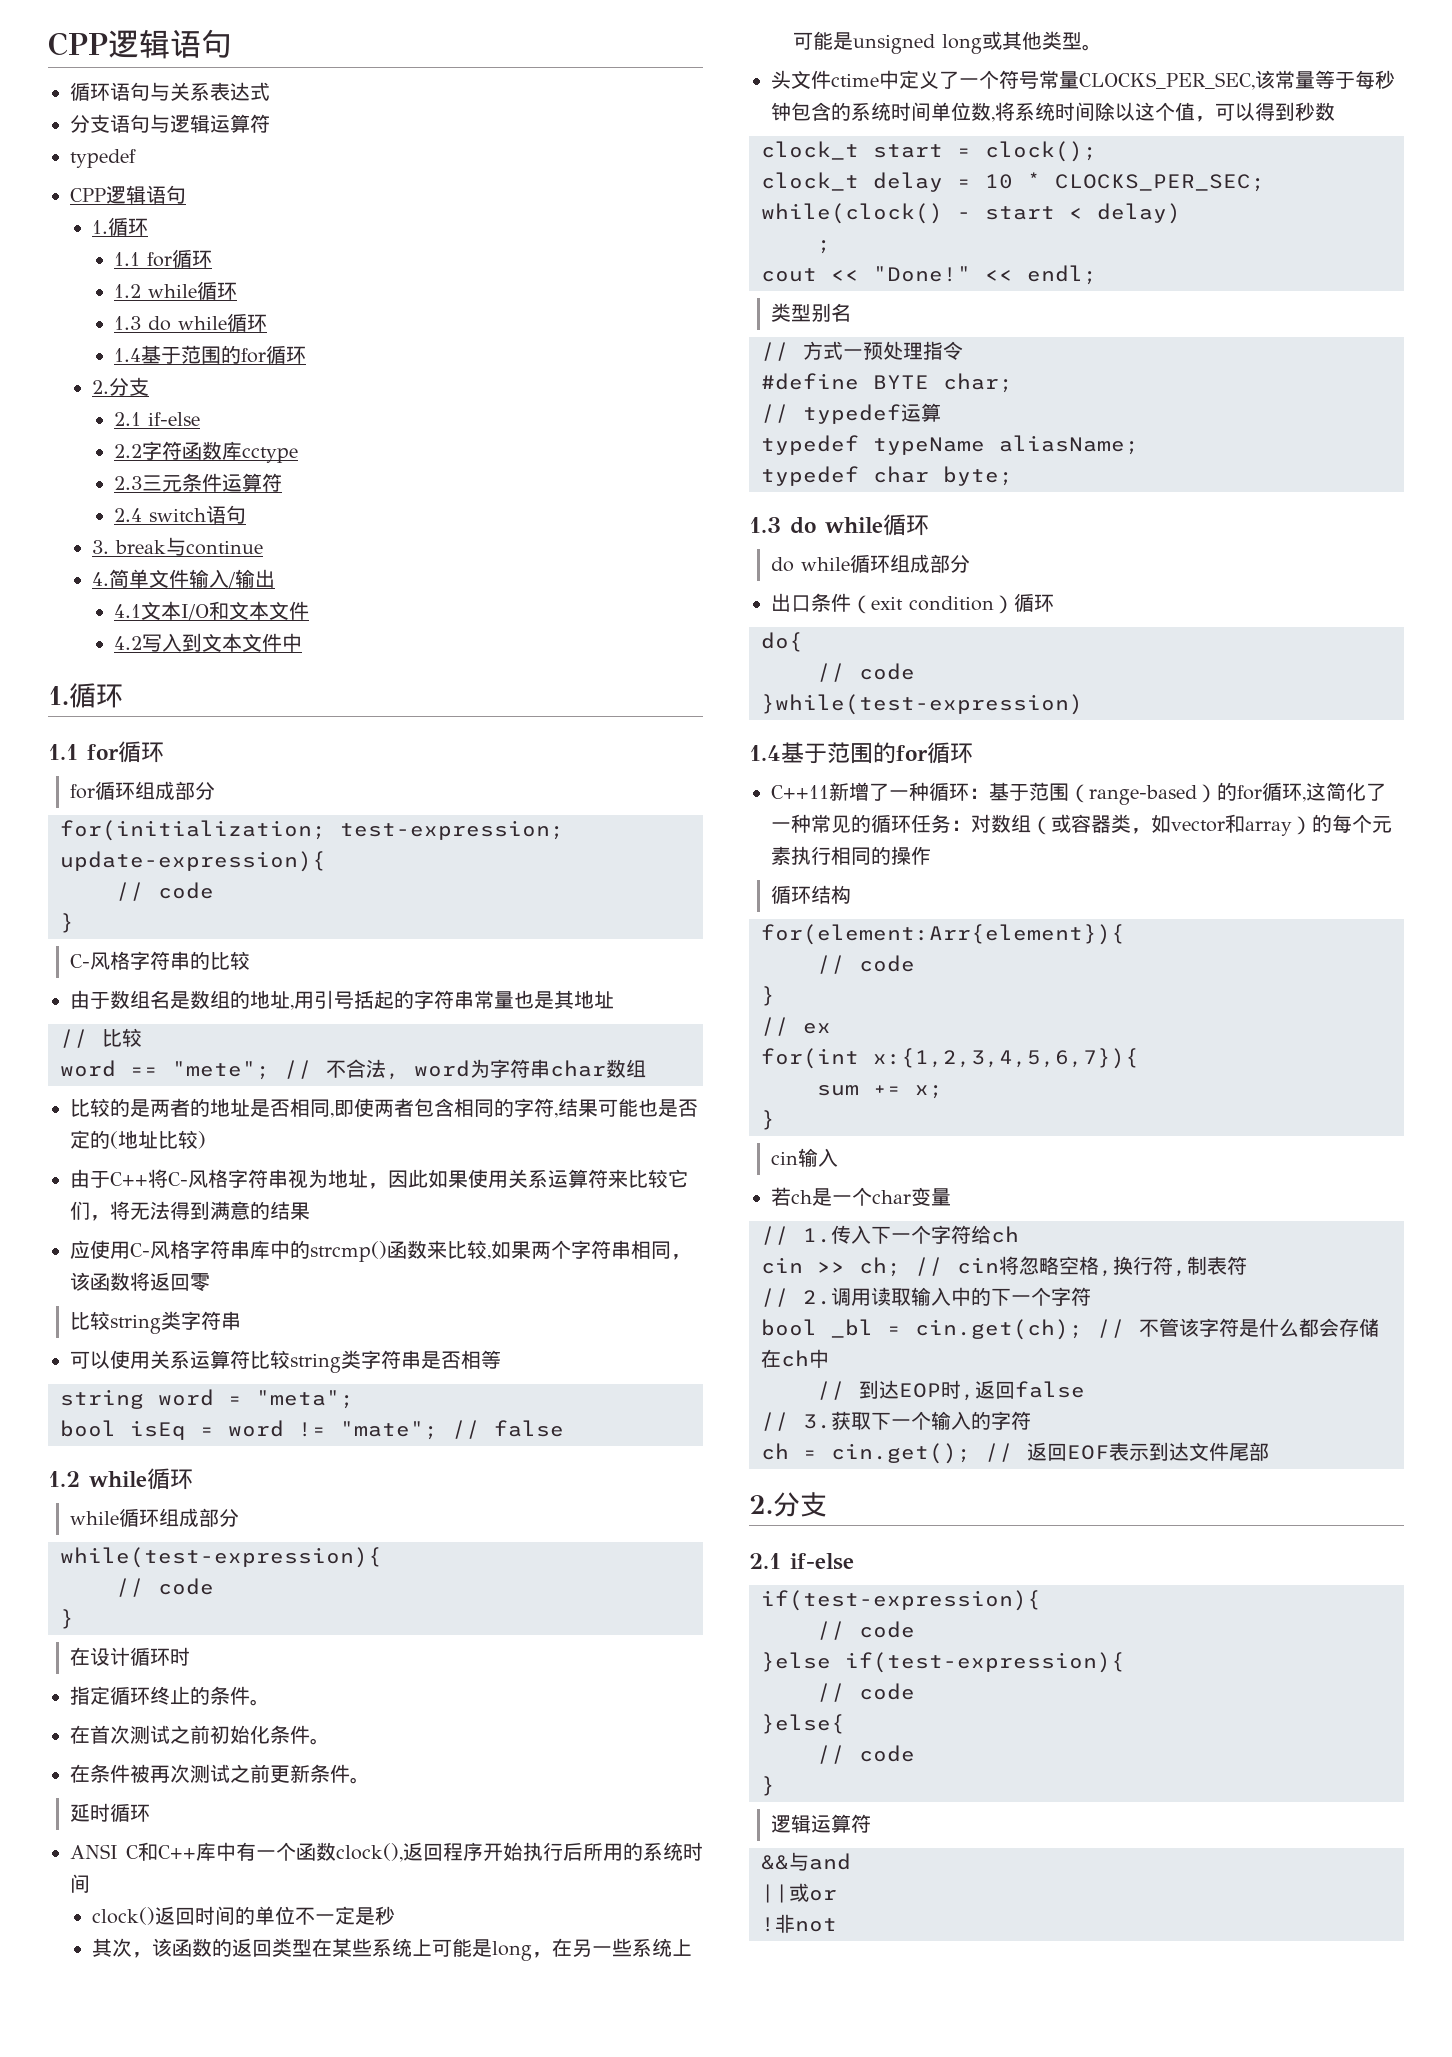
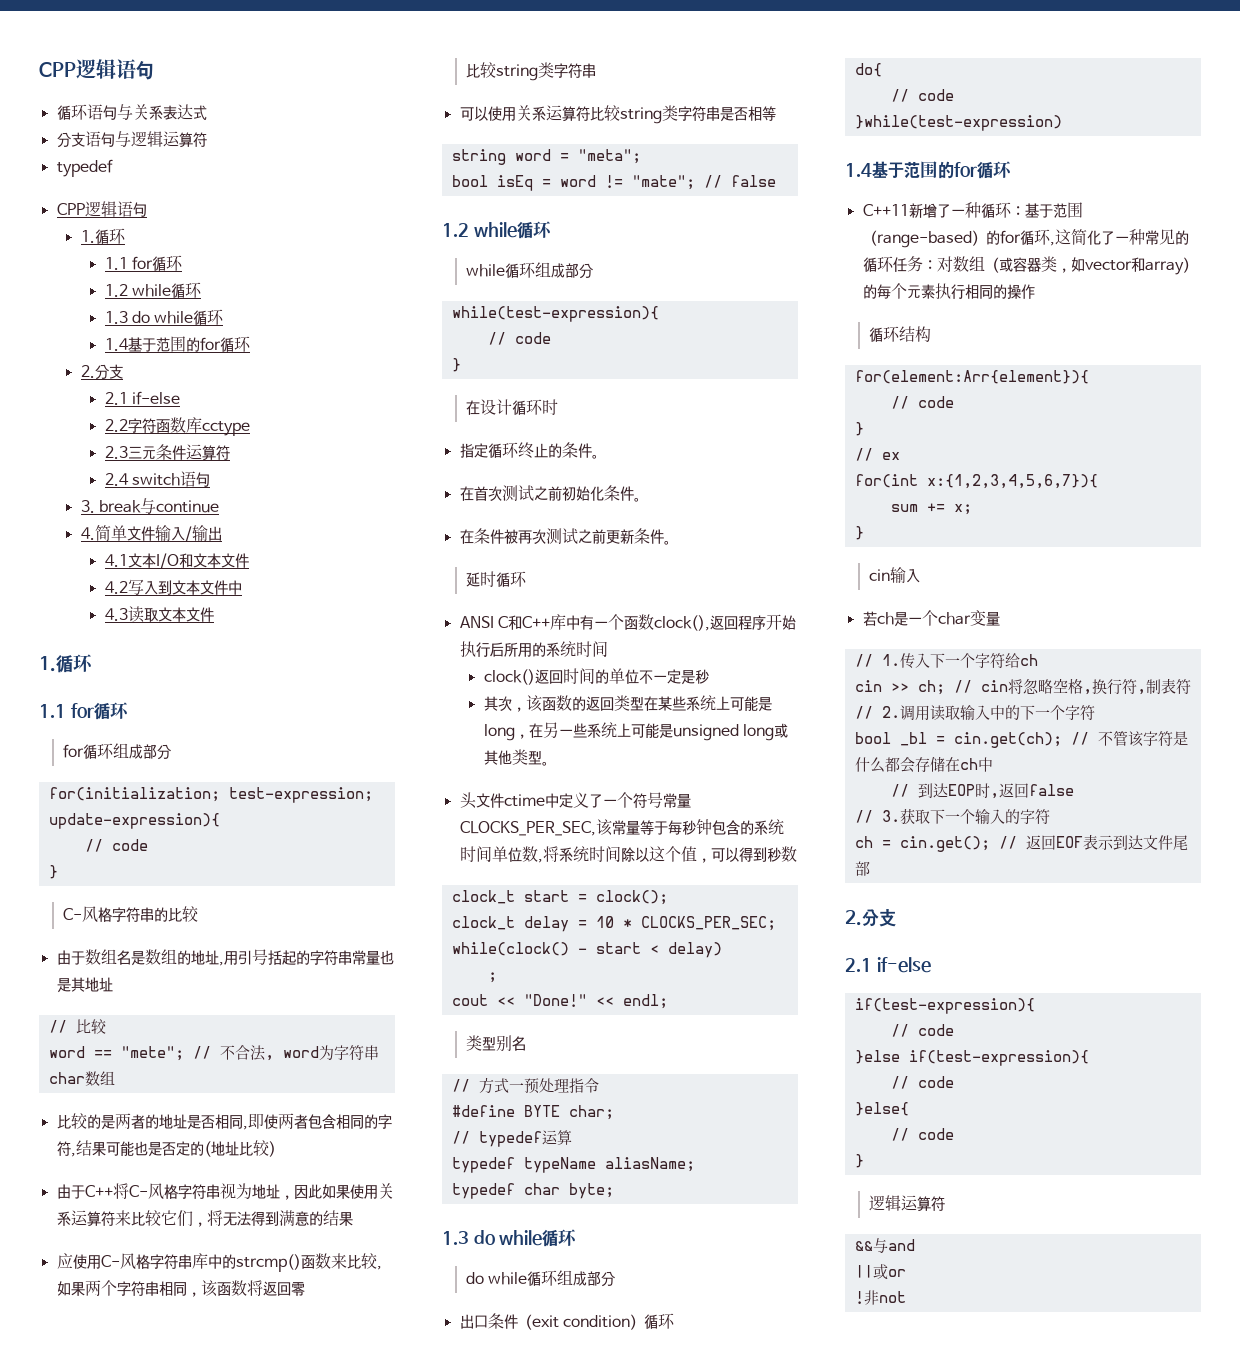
+ 4.3读取文本文件

